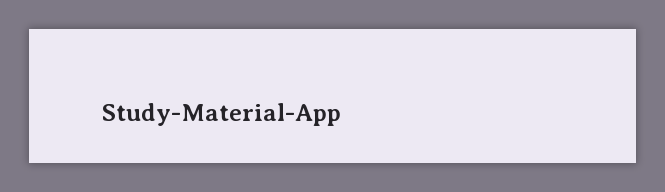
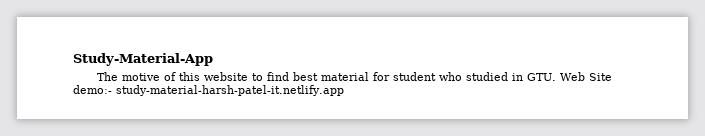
+ The motive of this website to find best material for student who studied in GTU. Web Site demo:- study-material-harsh-patel-it.netlify.app

